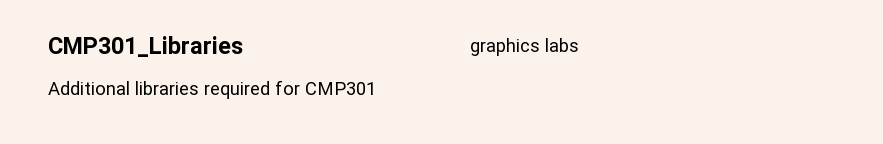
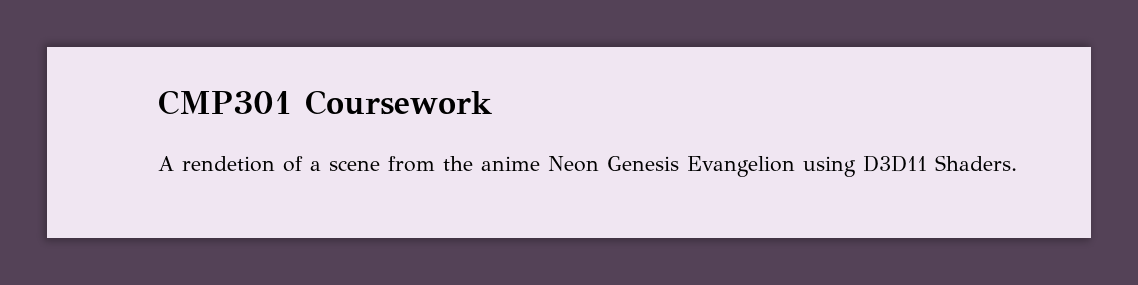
- CMP301_Libraries
- Additional libraries required for CMP301 graphics labs
+ CMP301 Coursework
+ A rendetion of a scene from the anime Neon Genesis Evangelion using D3D11 Shaders.

